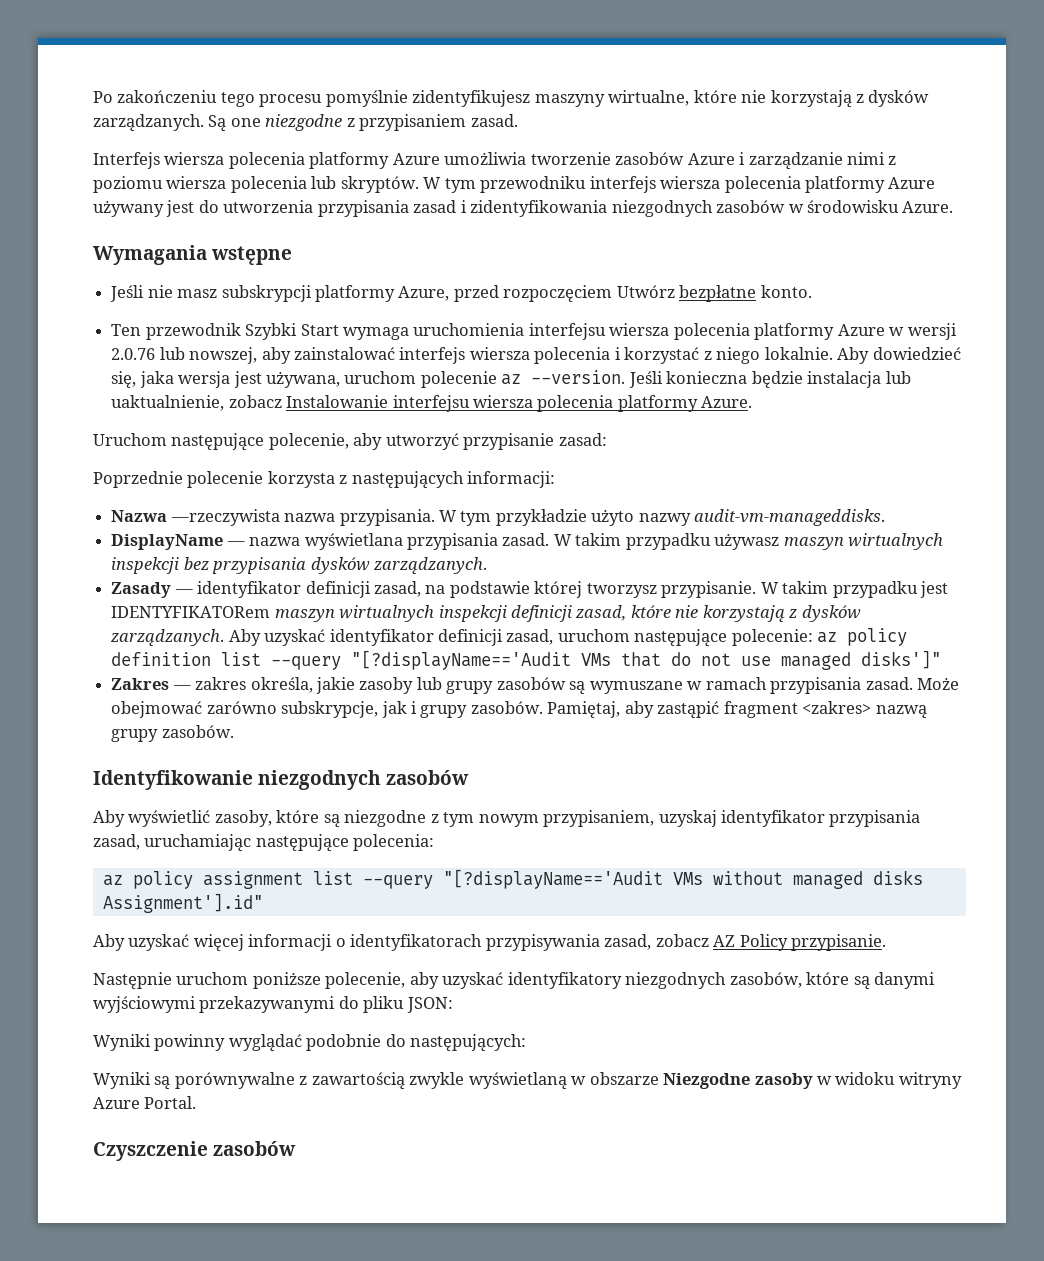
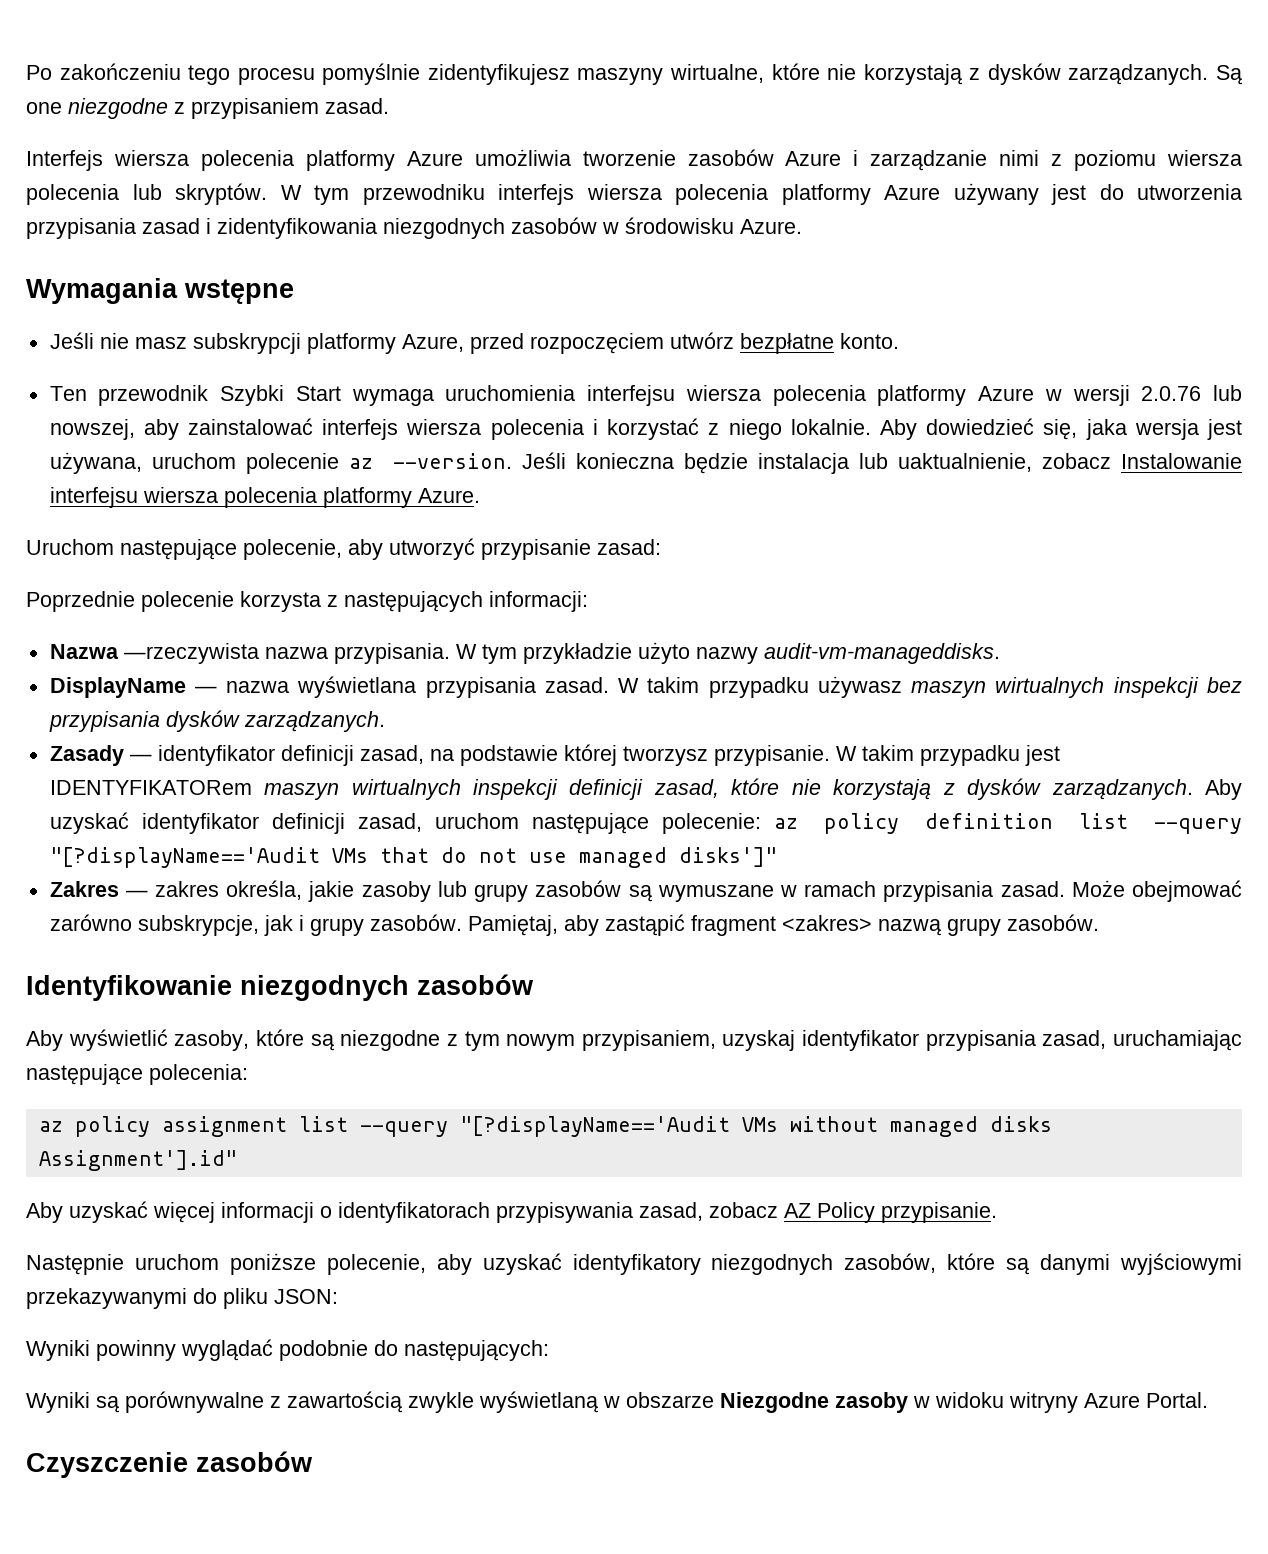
- Jeśli nie masz subskrypcji platformy Azure, przed rozpoczęciem Utwórz bezpłatne konto.
+ Jeśli nie masz subskrypcji platformy Azure, przed rozpoczęciem utwórz bezpłatne konto.

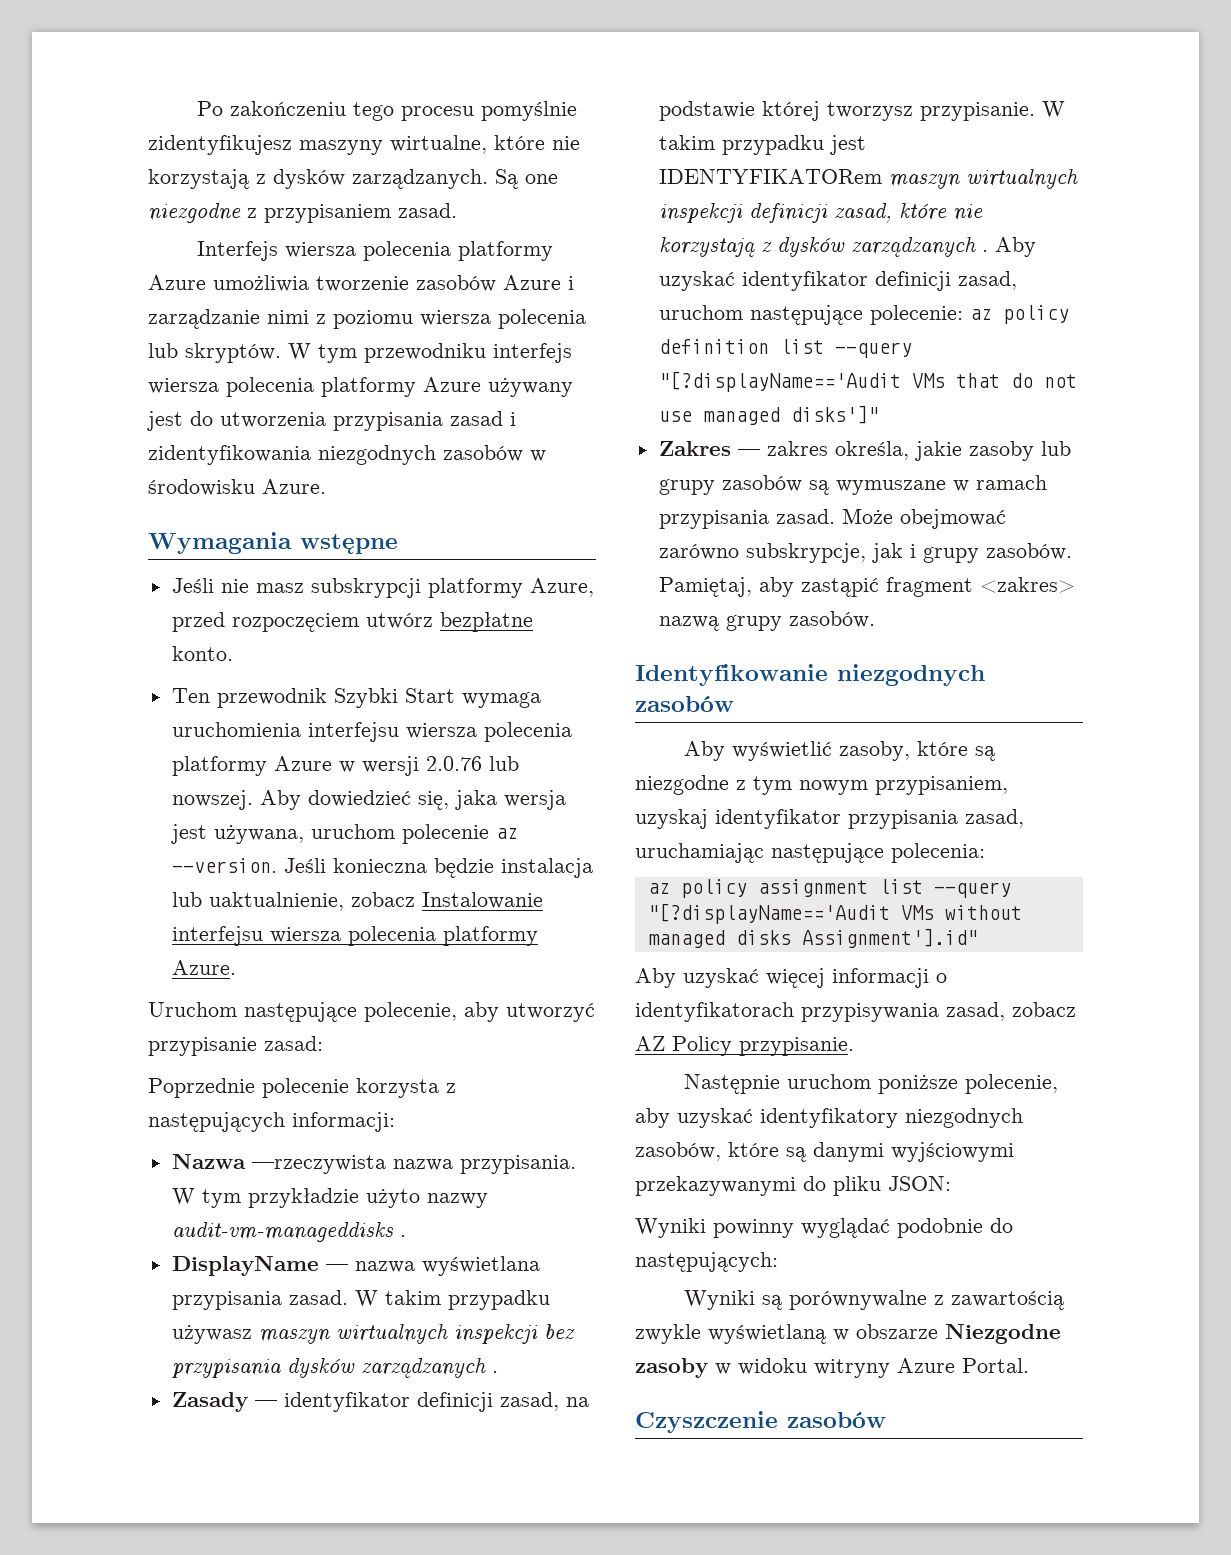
- Ten przewodnik Szybki Start wymaga uruchomienia interfejsu wiersza polecenia platformy Azure w wersji 2.0.76 lub nowszej, aby zainstalować interfejs wiersza polecenia i korzystać z niego lokalnie.
+ Ten przewodnik Szybki Start wymaga uruchomienia interfejsu wiersza polecenia platformy Azure w wersji 2.0.76 lub nowszej.
- W tym przykładzie użyto nazwy audit-vm-manageddisks.
+ W tym przykładzie użyto nazwy audit-vm-manageddisks .
- W takim przypadku używasz maszyn wirtualnych inspekcji bez przypisania dysków zarządzanych.
+ W takim przypadku używasz maszyn wirtualnych inspekcji bez przypisania dysków zarządzanych .
- W takim przypadku jest IDENTYFIKATORem maszyn wirtualnych inspekcji definicji zasad, które nie korzystają z dysków zarządzanych.
+ W takim przypadku jest IDENTYFIKATORem maszyn wirtualnych inspekcji definicji zasad, które nie korzystają z dysków zarządzanych .

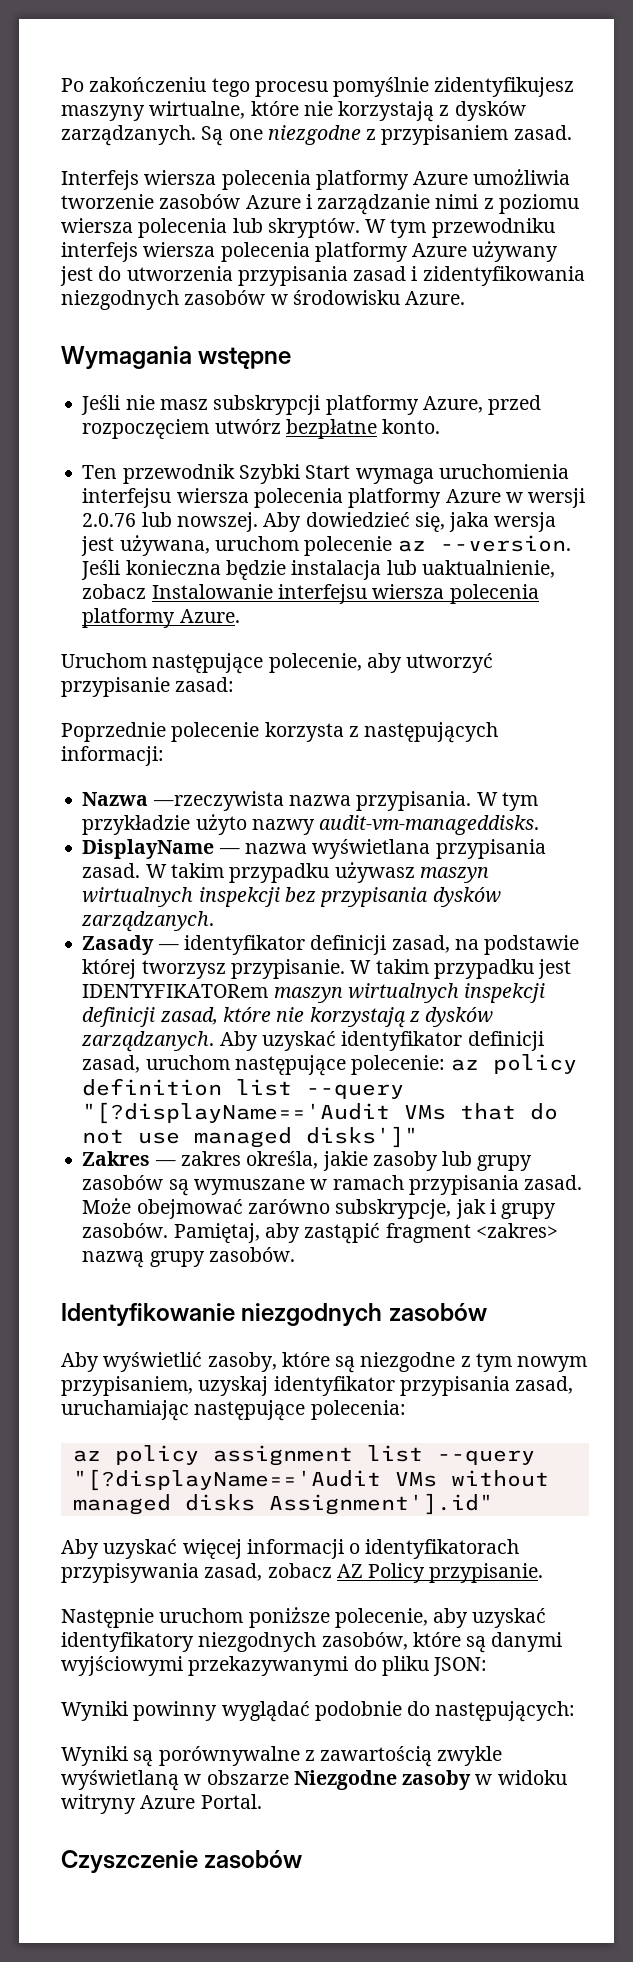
- W tym przykładzie użyto nazwy audit-vm-manageddisks .
+ W tym przykładzie użyto nazwy audit-vm-manageddisks.
- W takim przypadku używasz maszyn wirtualnych inspekcji bez przypisania dysków zarządzanych .
+ W takim przypadku używasz maszyn wirtualnych inspekcji bez przypisania dysków zarządzanych.
- W takim przypadku jest IDENTYFIKATORem maszyn wirtualnych inspekcji definicji zasad, które nie korzystają z dysków zarządzanych .
+ W takim przypadku jest IDENTYFIKATORem maszyn wirtualnych inspekcji definicji zasad, które nie korzystają z dysków zarządzanych.

